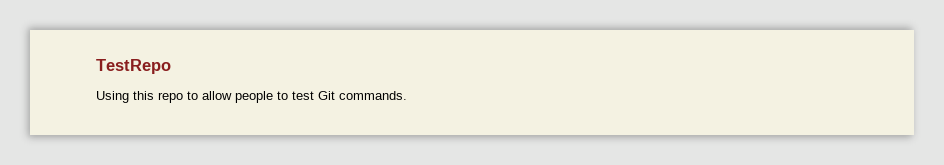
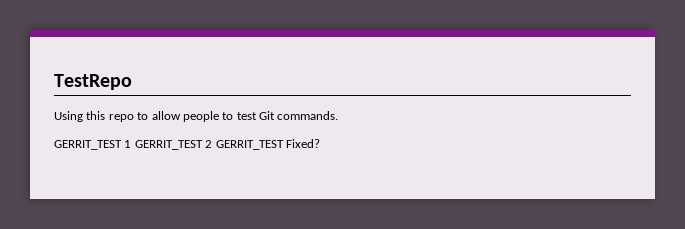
+ GERRIT_TEST 1 GERRIT_TEST 2 GERRIT_TEST Fixed?

